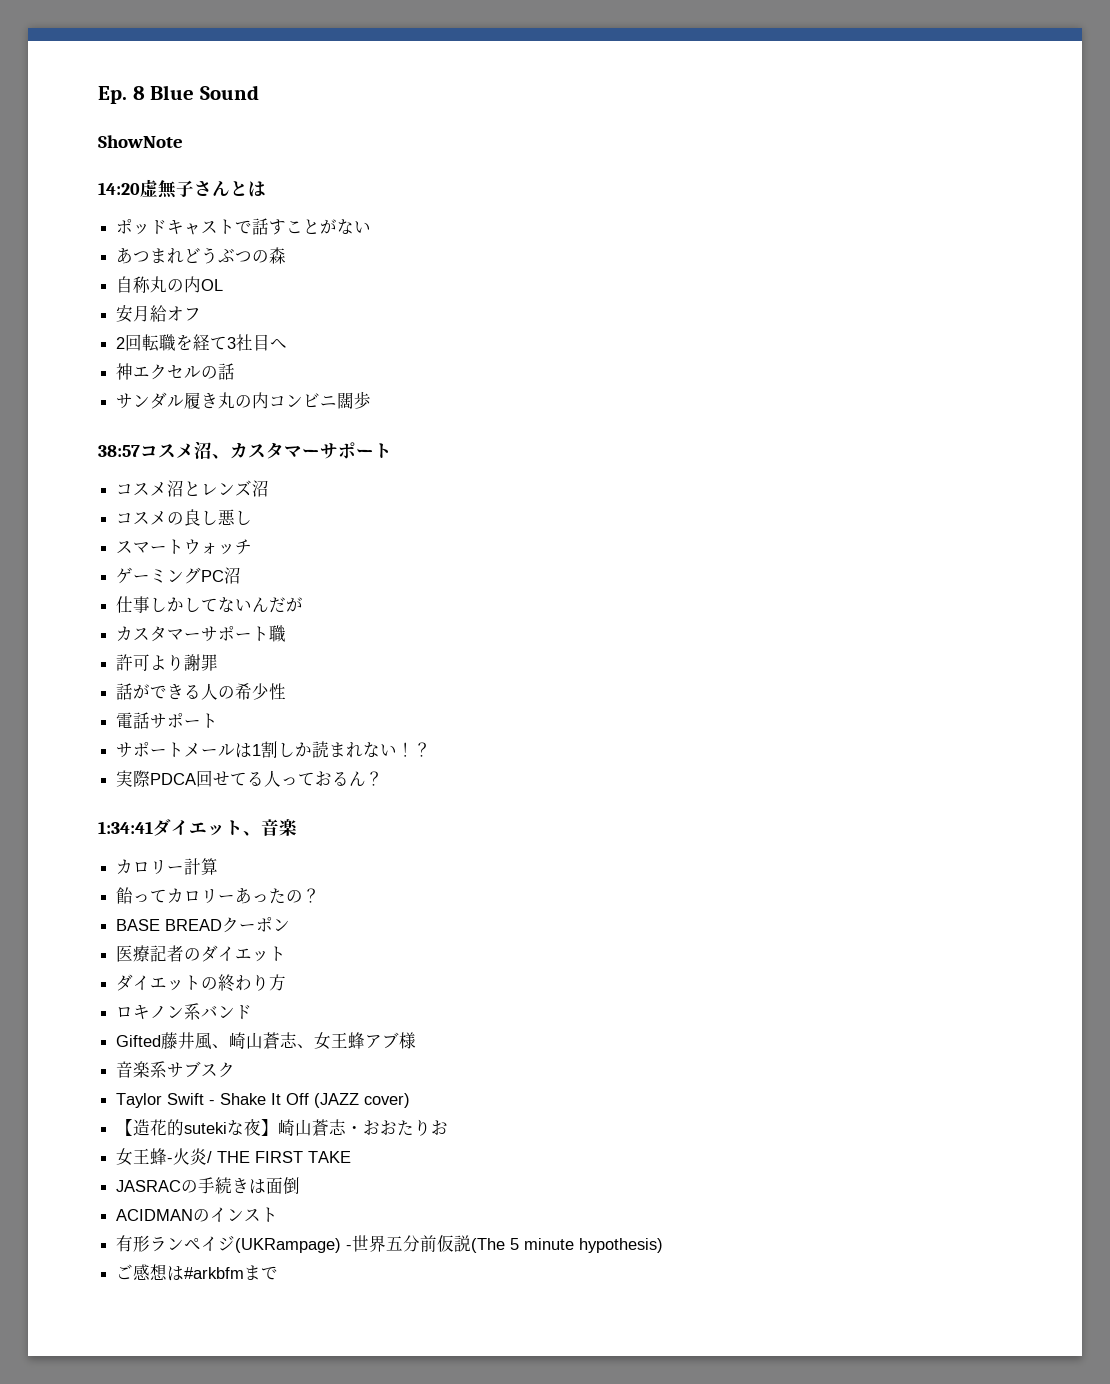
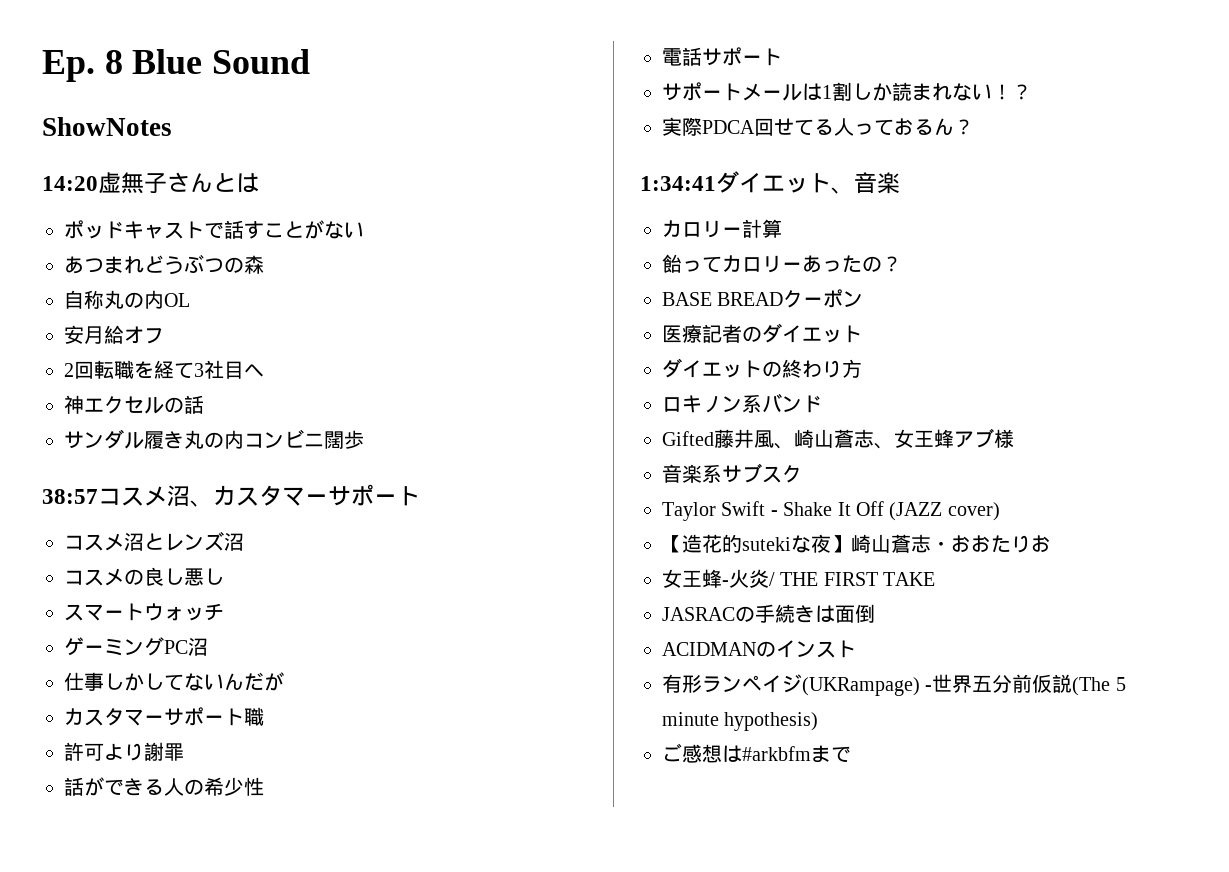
- ShowNote
+ ShowNotes

